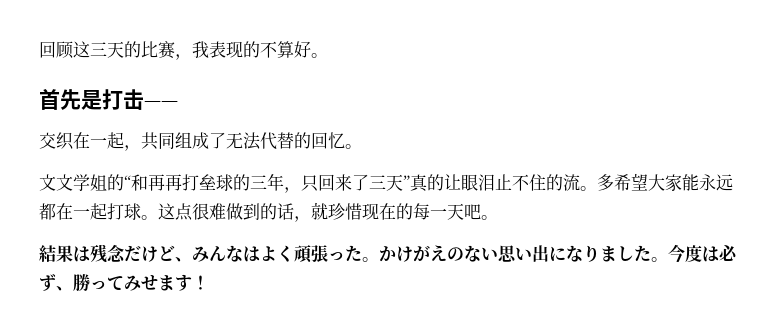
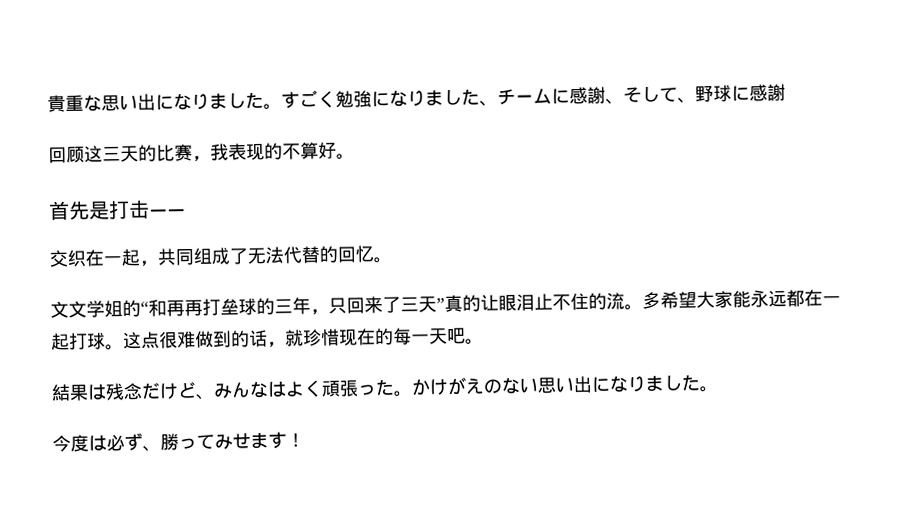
+ 貴重な思い出になりました。すごく勉強になりました、チームに感謝、そして、野球に感謝
- かけがえのない思い出になりました。今度は必ず、勝ってみせます！
+ かけがえのない思い出になりました。
+ 今度は必ず、勝ってみせます！

